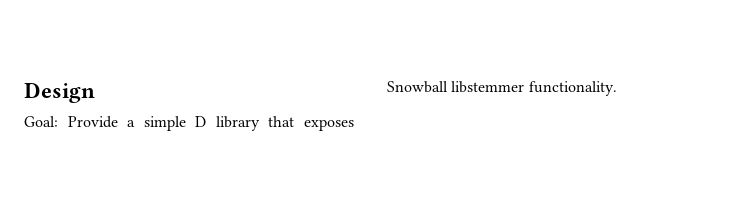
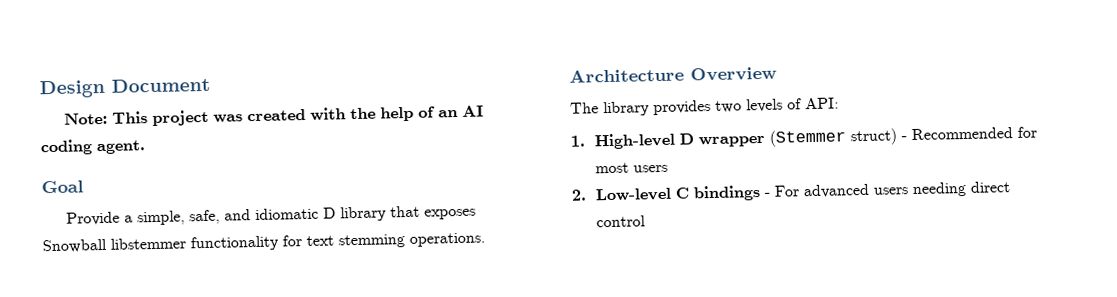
- Design
- Goal: Provide a simple D library that exposes Snowball libstemmer functionality.
+ Design Document
+ Note: This project was created with the help of an AI coding agent.
+ Goal
+ Provide a simple, safe, and idiomatic D library that exposes Snowball libstemmer functionality for text stemming operations.
+ Architecture Overview
+ The library provides two levels of API:
+ 1. High-level D wrapper (Stemmer struct) - Recommended for most users
+ 2. Low-level C bindings - For advanced users needing direct control

